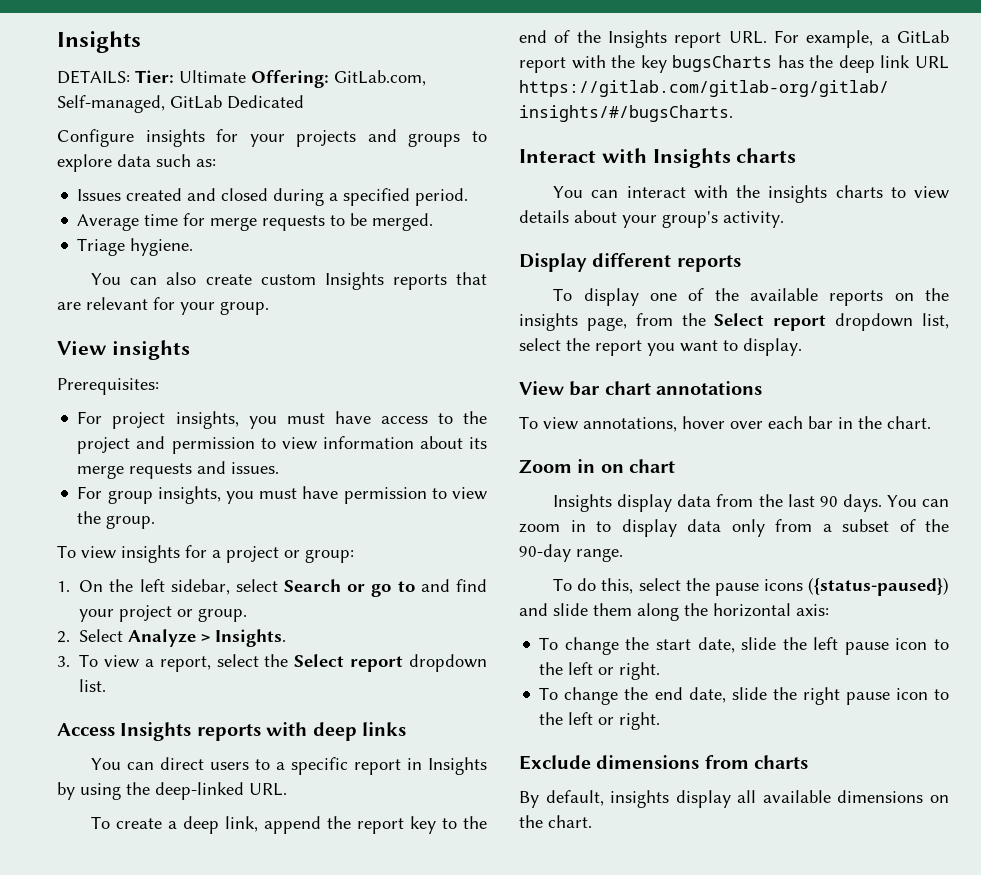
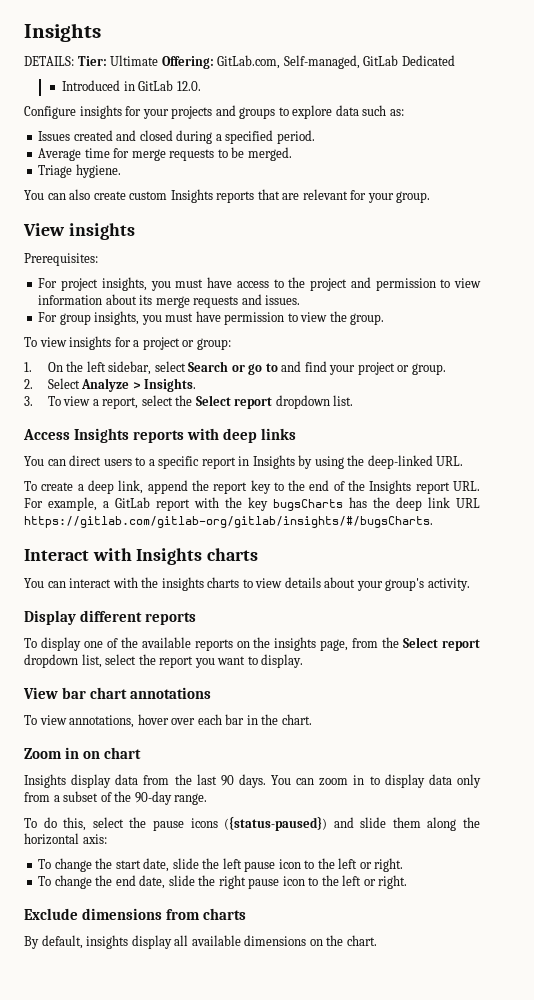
+ Introduced in GitLab 12.0.

